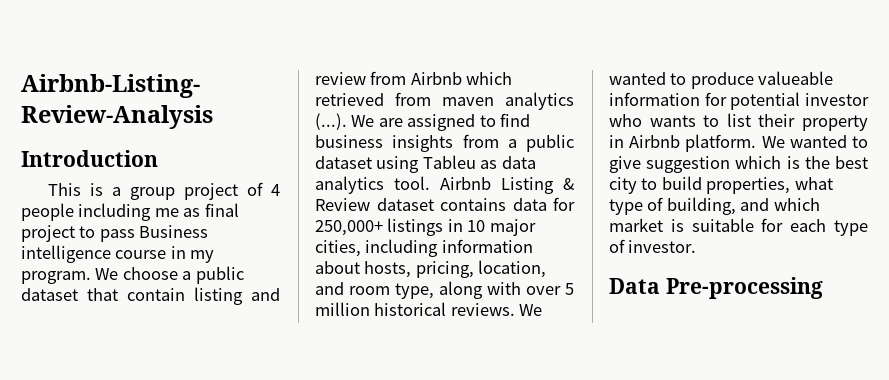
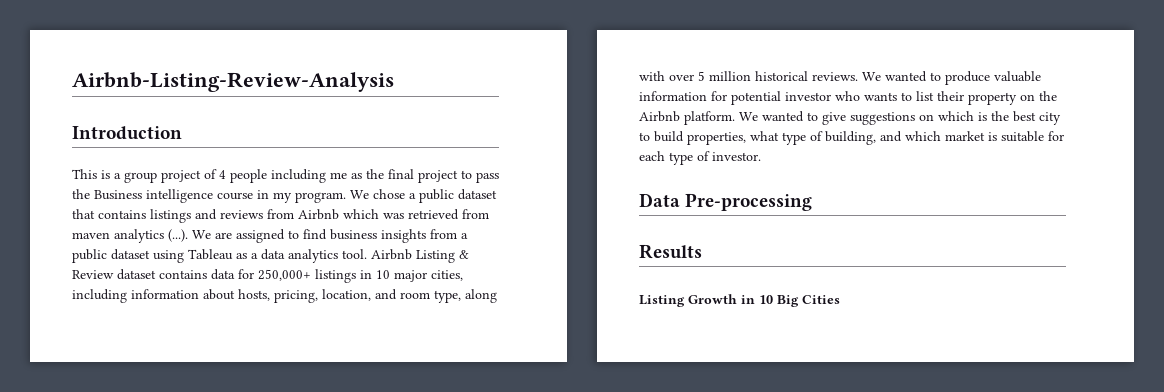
- This is a group project of 4 people including me as final project to pass Business intelligence course in my program.
+ This is a group project of 4 people including me as the final project to pass the Business intelligence course in my program.
- We choose a public dataset that contain listing and review from Airbnb which retrieved from maven analytics (...). We are assigned to find business insights from a public dataset using Tableu as data analytics tool.
+ We chose a public dataset that contains listings and reviews from Airbnb which was retrieved from maven analytics (...). We are assigned to find business insights from a public dataset using Tableau as a data analytics tool.
- We wanted to produce valueable information for potential investor who wants to list their property in Airbnb platform.
+ We wanted to produce valuable information for potential investor who wants to list their property on the Airbnb platform.
- We wanted to give suggestion which is the best city to build properties, what type of building, and which market is suitable for each type of investor.
+ We wanted to give suggestions on which is the best city to build properties, what type of building, and which market is suitable for each type of investor.
+ Results
+ Listing Growth in 10 Big Cities

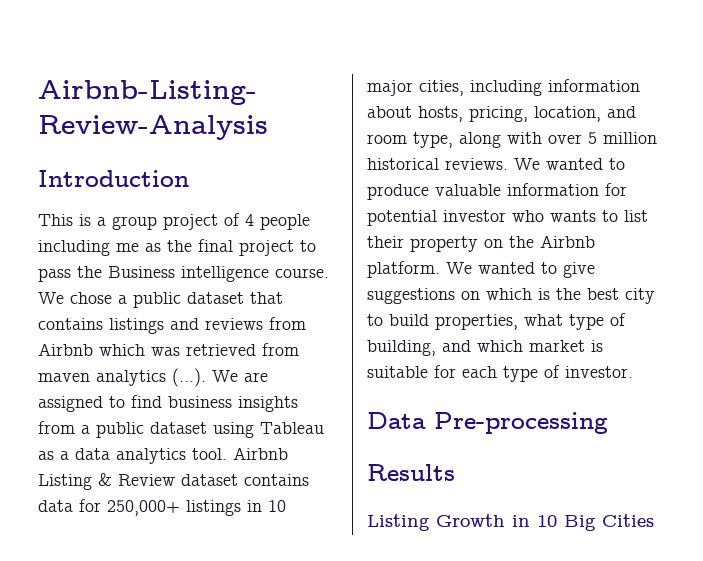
- This is a group project of 4 people including me as the final project to pass the Business intelligence course in my program.
+ This is a group project of 4 people including me as the final project to pass the Business intelligence course.

